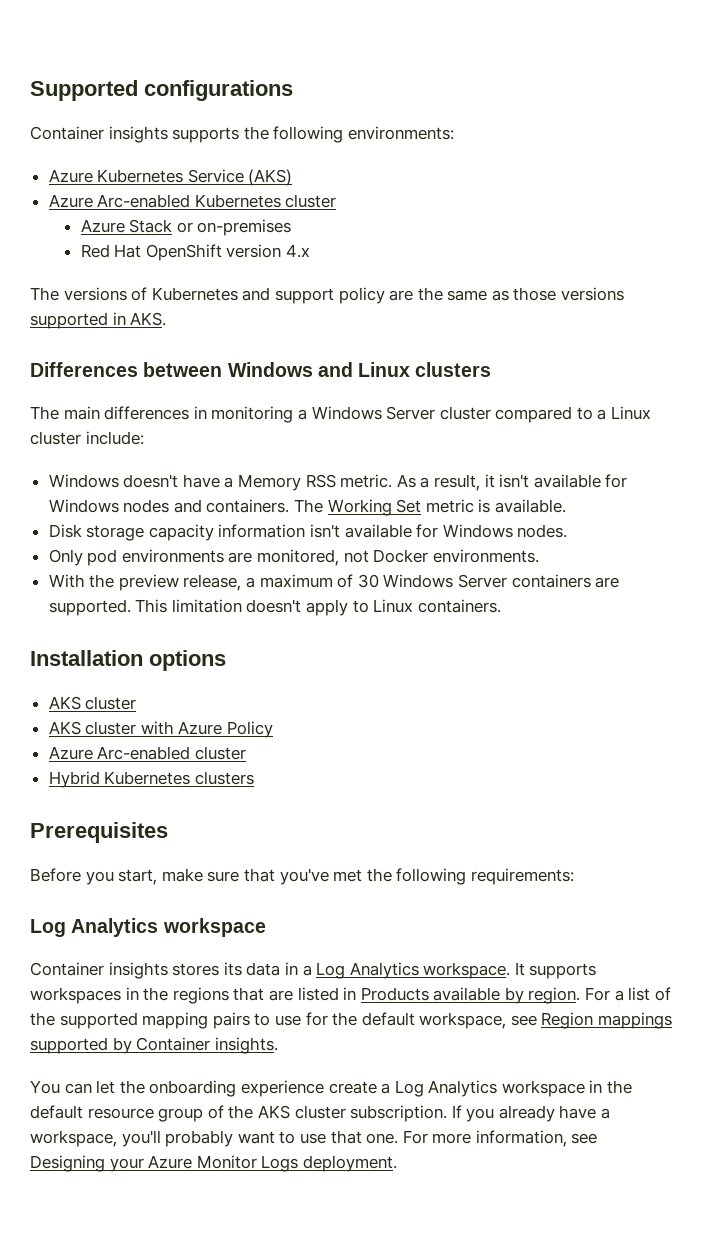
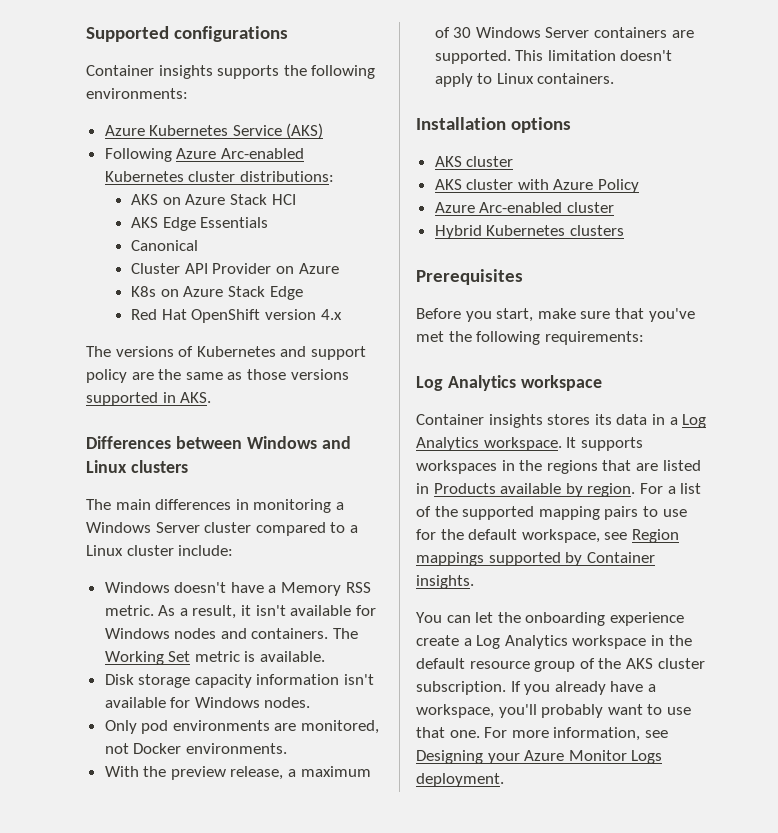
- Azure Arc-enabled Kubernetes cluster
- Azure Stack or on-premises
+ Following Azure Arc-enabled Kubernetes cluster distributions:
+ AKS on Azure Stack HCI
+ AKS Edge Essentials
+ Canonical
+ Cluster API Provider on Azure
+ K8s on Azure Stack Edge

